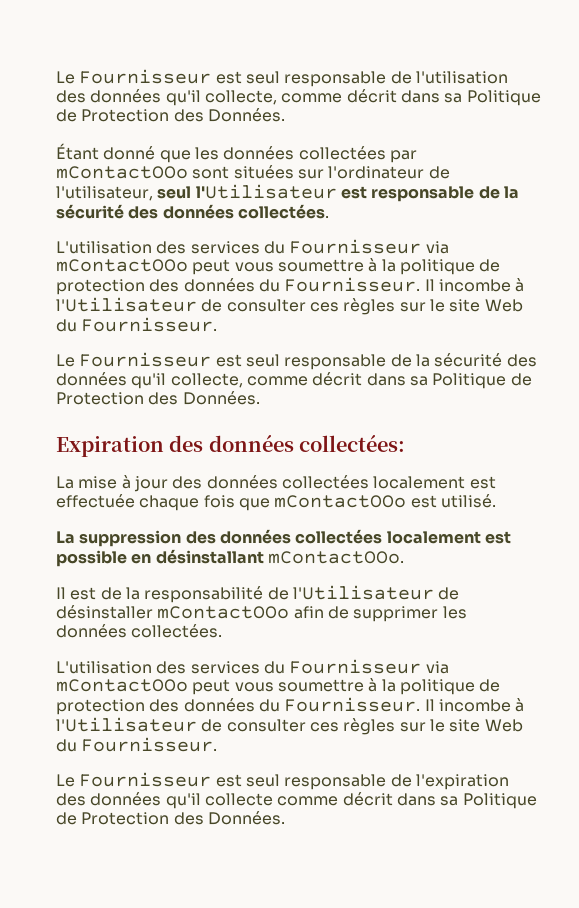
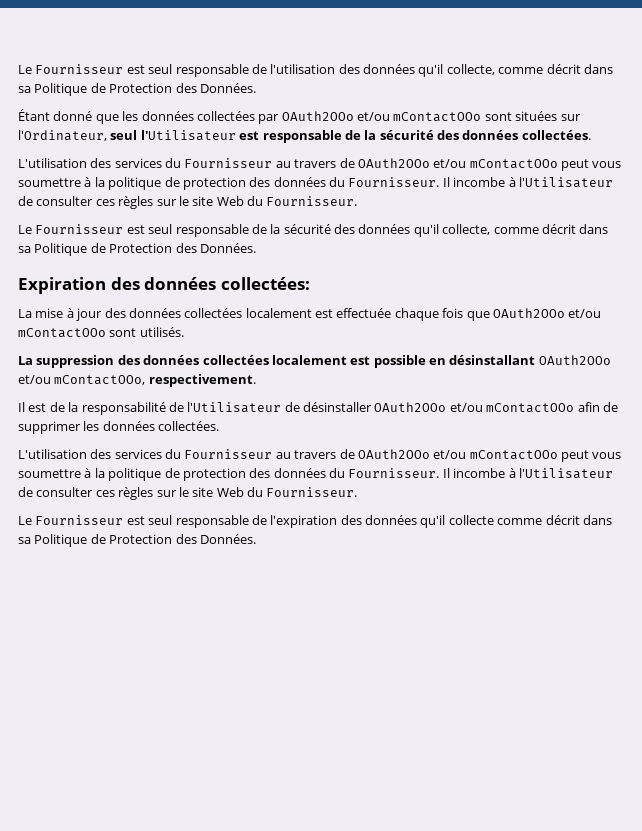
- Étant donné que les données collectées par mContactOOo sont situées sur l'ordinateur de l'utilisateur, seul l'Utilisateur est responsable de la sécurité des données collectées.
- L'utilisation des services du Fournisseur via mContactOOo peut vous soumettre à la politique de protection des données du Fournisseur.
+ Étant donné que les données collectées par OAuth2OOo et/ou mContactOOo sont situées sur l'Ordinateur, seul l'Utilisateur est responsable de la sécurité des données collectées.
+ L'utilisation des services du Fournisseur au travers de OAuth2OOo et/ou mContactOOo peut vous soumettre à la politique de protection des données du Fournisseur.
- La mise à jour des données collectées localement est effectuée chaque fois que mContactOOo est utilisé.
+ La mise à jour des données collectées localement est effectuée chaque fois que OAuth2OOo et/ou mContactOOo sont utilisés.
- La suppression des données collectées localement est possible en désinstallant mContactOOo.
+ La suppression des données collectées localement est possible en désinstallant OAuth2OOo et/ou mContactOOo, respectivement.
- Il est de la responsabilité de l'Utilisateur de désinstaller mContactOOo afin de supprimer les données collectées.
- L'utilisation des services du Fournisseur via mContactOOo peut vous soumettre à la politique de protection des données du Fournisseur.
+ Il est de la responsabilité de l'Utilisateur de désinstaller OAuth2OOo et/ou mContactOOo afin de supprimer les données collectées.
+ L'utilisation des services du Fournisseur au travers de OAuth2OOo et/ou mContactOOo peut vous soumettre à la politique de protection des données du Fournisseur.

